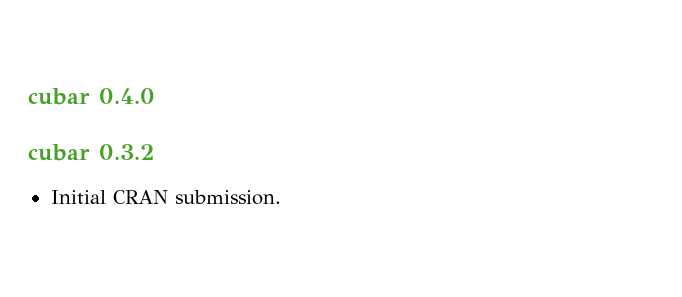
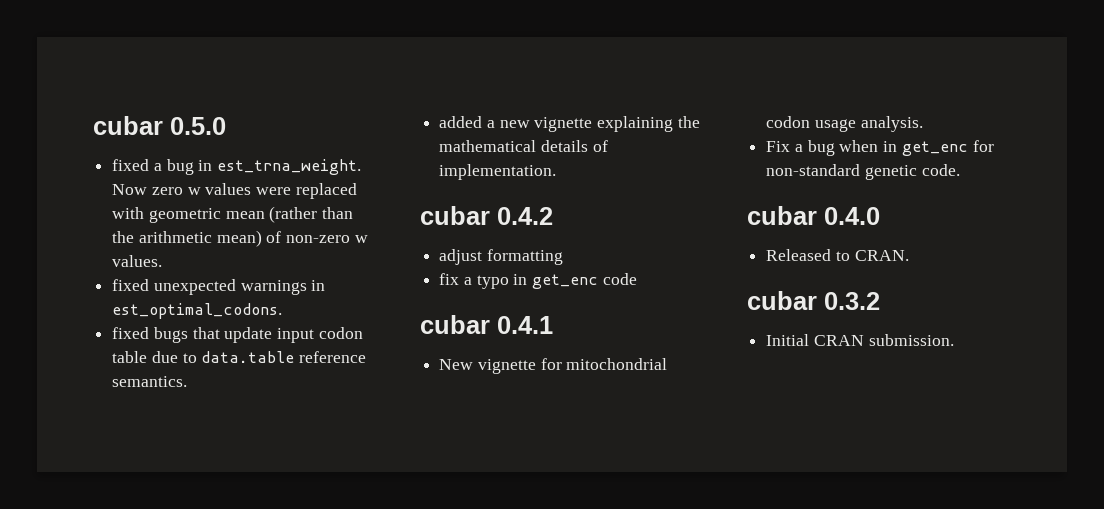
+ cubar 0.5.0
+ fixed a bug in est_trna_weight. Now zero w values were replaced with geometric mean (rather than the arithmetic mean) of non-zero w values.
+ fixed unexpected warnings in est_optimal_codons.
+ fixed bugs that update input codon table due to data.table reference semantics.
+ added a new vignette explaining the mathematical details of implementation.
+ cubar 0.4.2
+ adjust formatting
+ fix a typo in get_enc code
+ cubar 0.4.1
+ New vignette for mitochondrial codon usage analysis.
+ Fix a bug when in get_enc for non-standard genetic code.
  cubar 0.4.0
+ Released to CRAN.

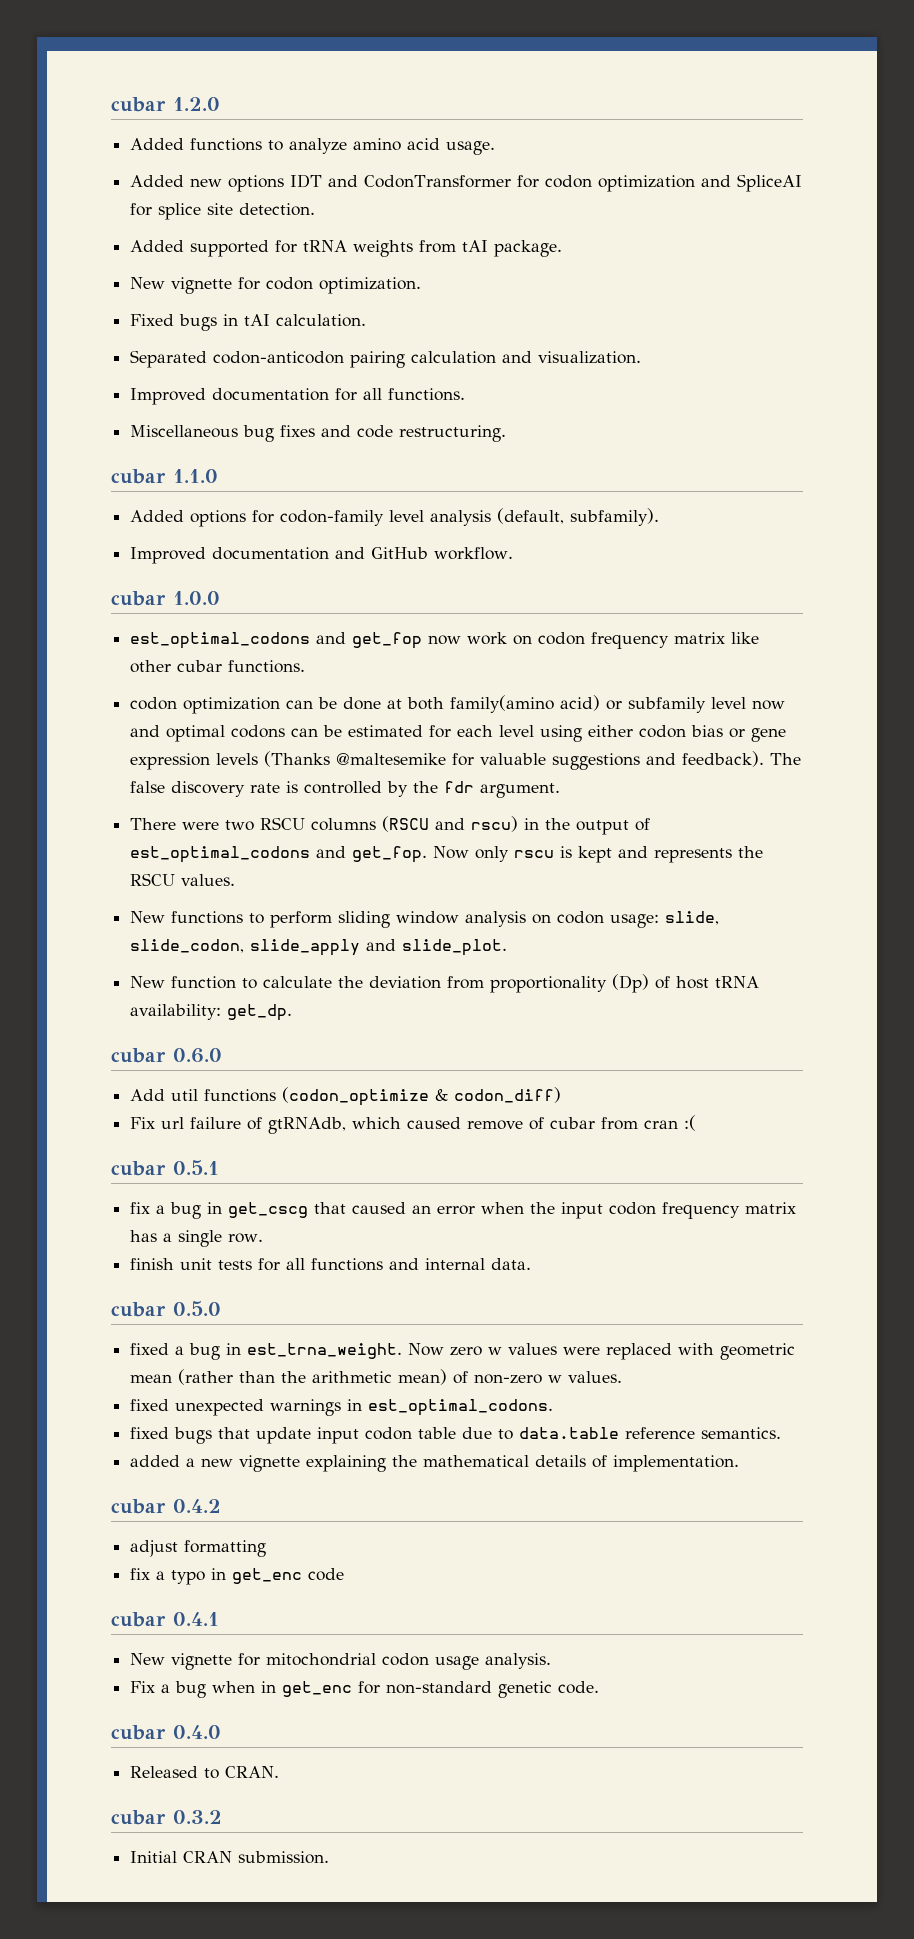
+ cubar 1.2.0
+ Added functions to analyze amino acid usage.
+ Added new options IDT and CodonTransformer for codon optimization and SpliceAI for splice site detection.
+ Added supported for tRNA weights from tAI package.
+ New vignette for codon optimization.
+ Fixed bugs in tAI calculation.
+ Separated codon-anticodon pairing calculation and visualization.
+ Improved documentation for all functions.
+ Miscellaneous bug fixes and code restructuring.
+ cubar 1.1.0
+ Added options for codon-family level analysis (default, subfamily).
+ Improved documentation and GitHub workflow.
+ cubar 1.0.0
+ est_optimal_codons and get_fop now work on codon frequency matrix like other cubar functions.
+ codon optimization can be done at both family(amino acid) or subfamily level now and optimal codons can be estimated for each level using either codon bias or gene expression levels (Thanks @maltesemike for valuable suggestions and feedback). The false discovery rate is controlled by the fdr argument.
+ There were two RSCU columns (RSCU and rscu) in the output of est_optimal_codons and get_fop. Now only rscu is kept and represents the RSCU values.
+ New functions to perform sliding window analysis on codon usage: slide, slide_codon, slide_apply and slide_plot.
+ New function to calculate the deviation from proportionality (Dp) of host tRNA availability: get_dp.
+ cubar 0.6.0
+ Add util functions (codon_optimize & codon_diff)
+ Fix url failure of gtRNAdb, which caused remove of cubar from cran :(
+ cubar 0.5.1
+ fix a bug in get_cscg that caused an error when the input codon frequency matrix has a single row.
+ finish unit tests for all functions and internal data.

